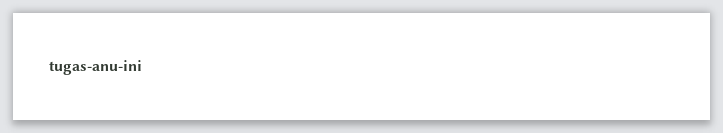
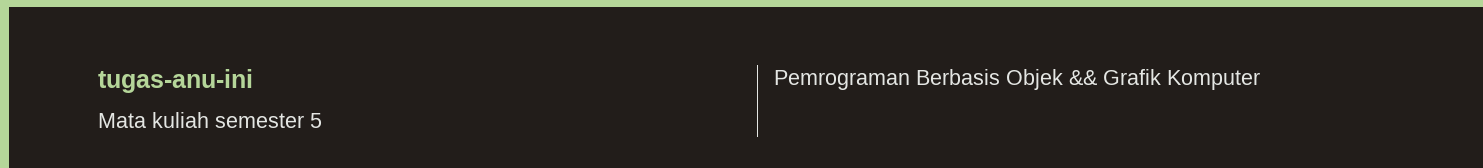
+ Mata kuliah semester 5
+ Pemrograman Berbasis Objek && Grafik Komputer

